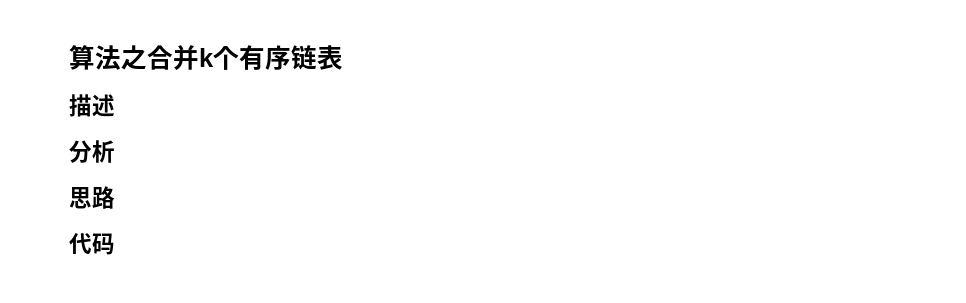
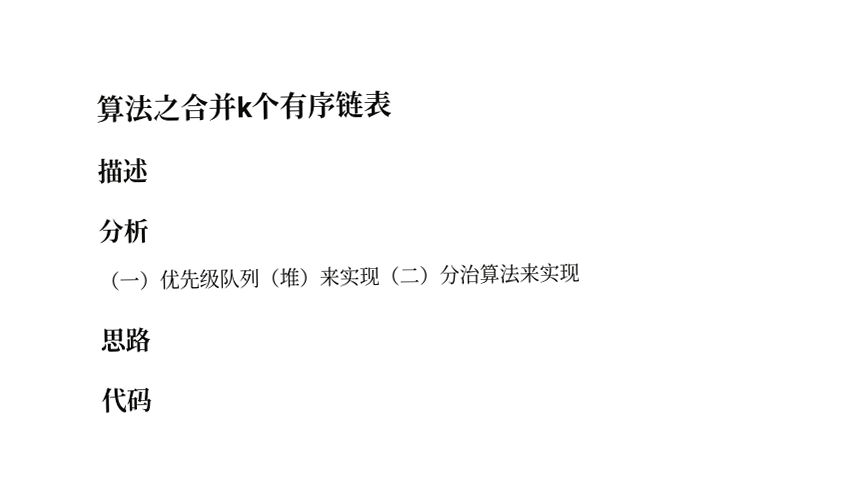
+ （一）优先级队列（堆）来实现（二）分治算法来实现

